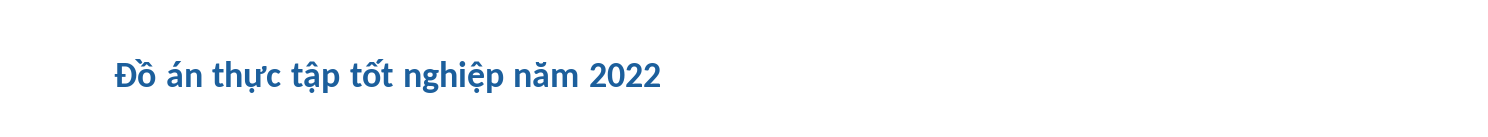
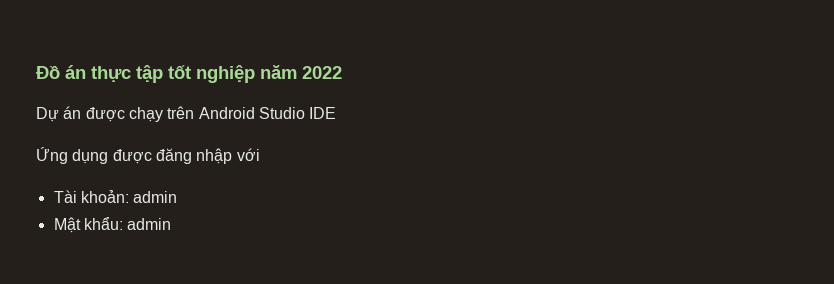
+ Dự án được chạy trên Android Studio IDE
+ Ứng dụng được đăng nhập với
+ Tài khoản: admin
+ Mật khẩu: admin

